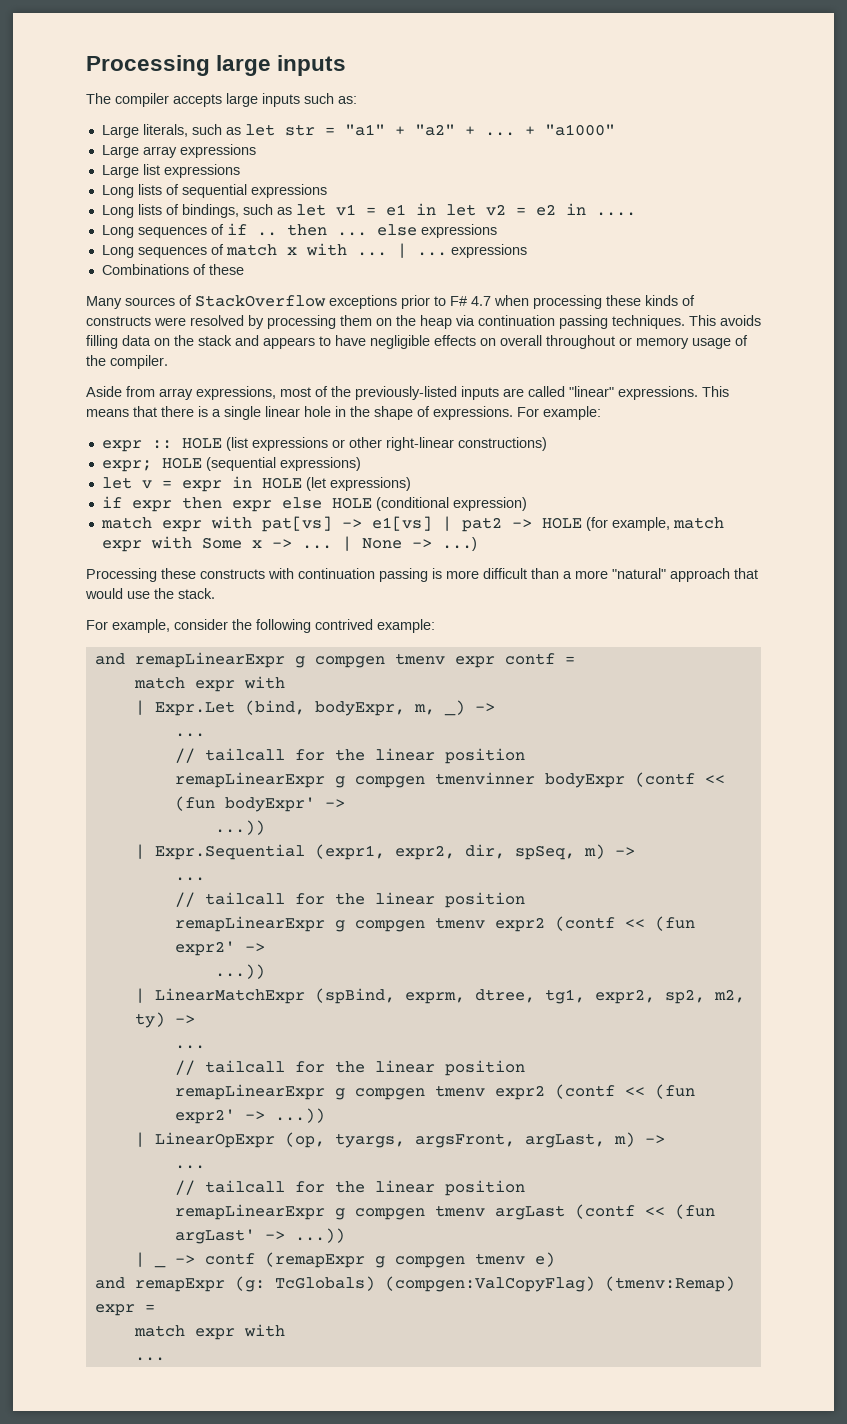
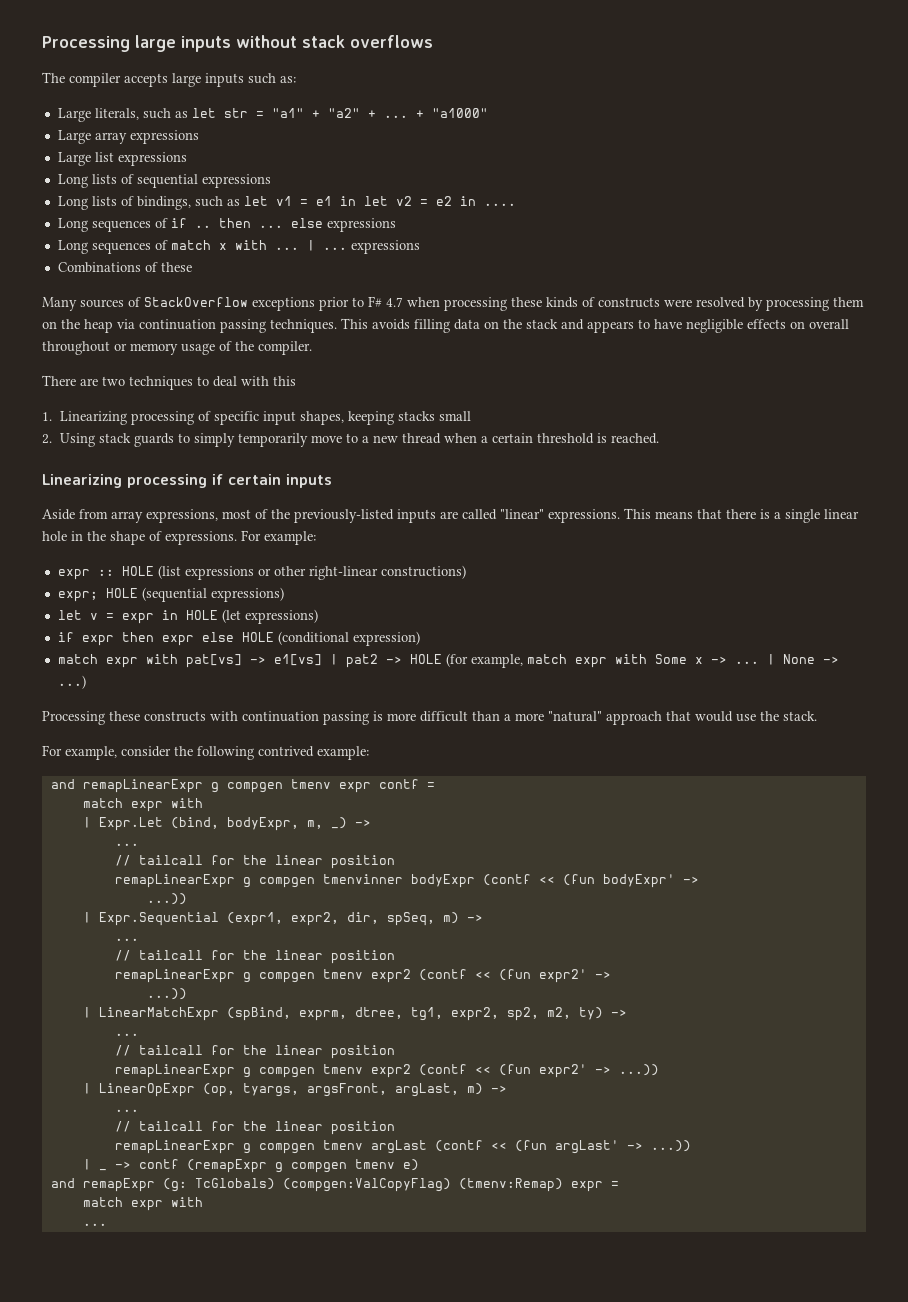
- Processing large inputs
+ Processing large inputs without stack overflows
+ There are two techniques to deal with this
+ 1. Linearizing processing of specific input shapes, keeping stacks small
+ 2. Using stack guards to simply temporarily move to a new thread when a certain threshold is reached.
+ Linearizing processing if certain inputs

